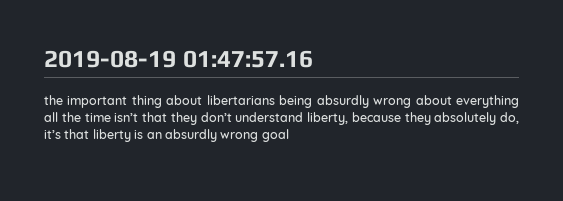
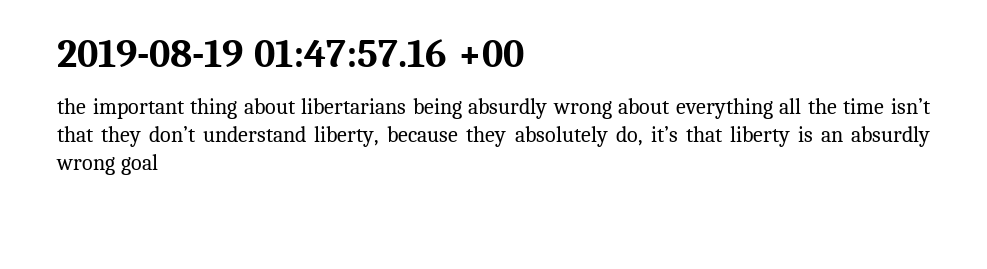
- 2019-08-19 01:47:57.16
+ 2019-08-19 01:47:57.16 +00

